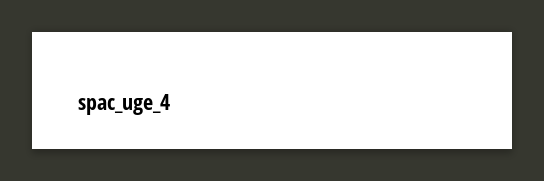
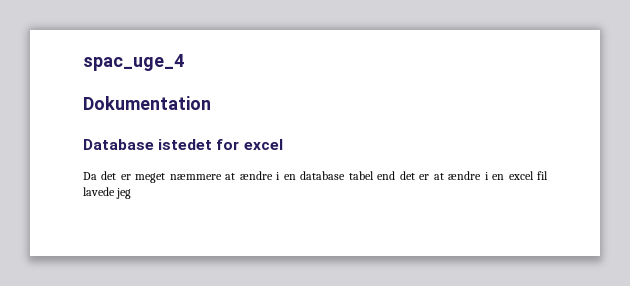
+ Dokumentation
+ Database istedet for excel
+ Da det er meget næmmere at ændre i en database tabel end det er at ændre i en excel fil lavede jeg

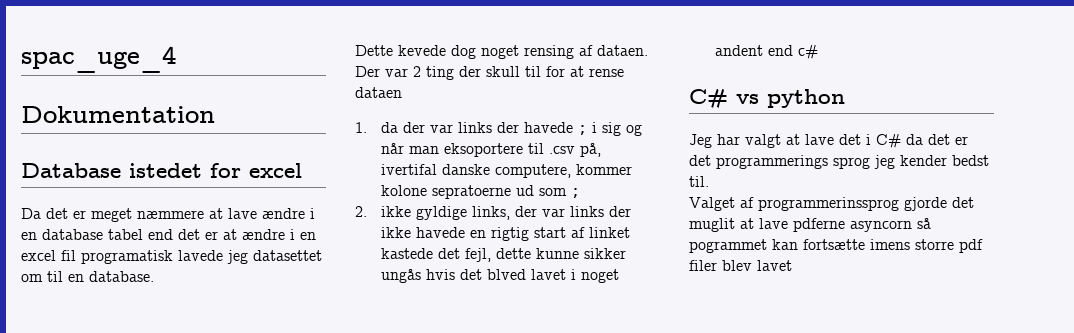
- Da det er meget næmmere at ændre i en database tabel end det er at ændre i en excel fil lavede jeg
+ Da det er meget næmmere at lave ændre i en database tabel end det er at ændre i en excel fil programatisk lavede jeg datasettet om til en database.
+ Dette kevede dog noget rensing af dataen. Der var 2 ting der skull til for at rense dataen
+ 1. da der var links der havede ; i sig og når man eksoportere til .csv på, ivertifal danske computere, kommer kolone sepratoerne ud som ;
+ 2. ikke gyldige links, der var links der ikke havede en rigtig start af linket kastede det fejl, dette kunne sikker ungås hvis det blved lavet i noget andent end c#
+ C# vs python
+ Jeg har valgt at lave det i C# da det er det programmerings sprog jeg kender bedst til.
+ Valget af programmerinssprog gjorde det muglit at lave pdferne asyncorn så pogrammet kan fortsætte imens storre pdf filer blev lavet

